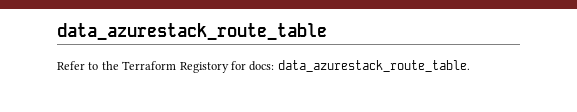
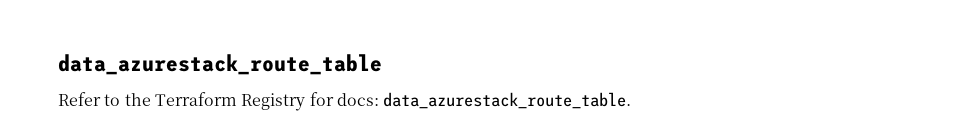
- Refer to the Terraform Registory for docs: data_azurestack_route_table.
+ Refer to the Terraform Registry for docs: data_azurestack_route_table.

